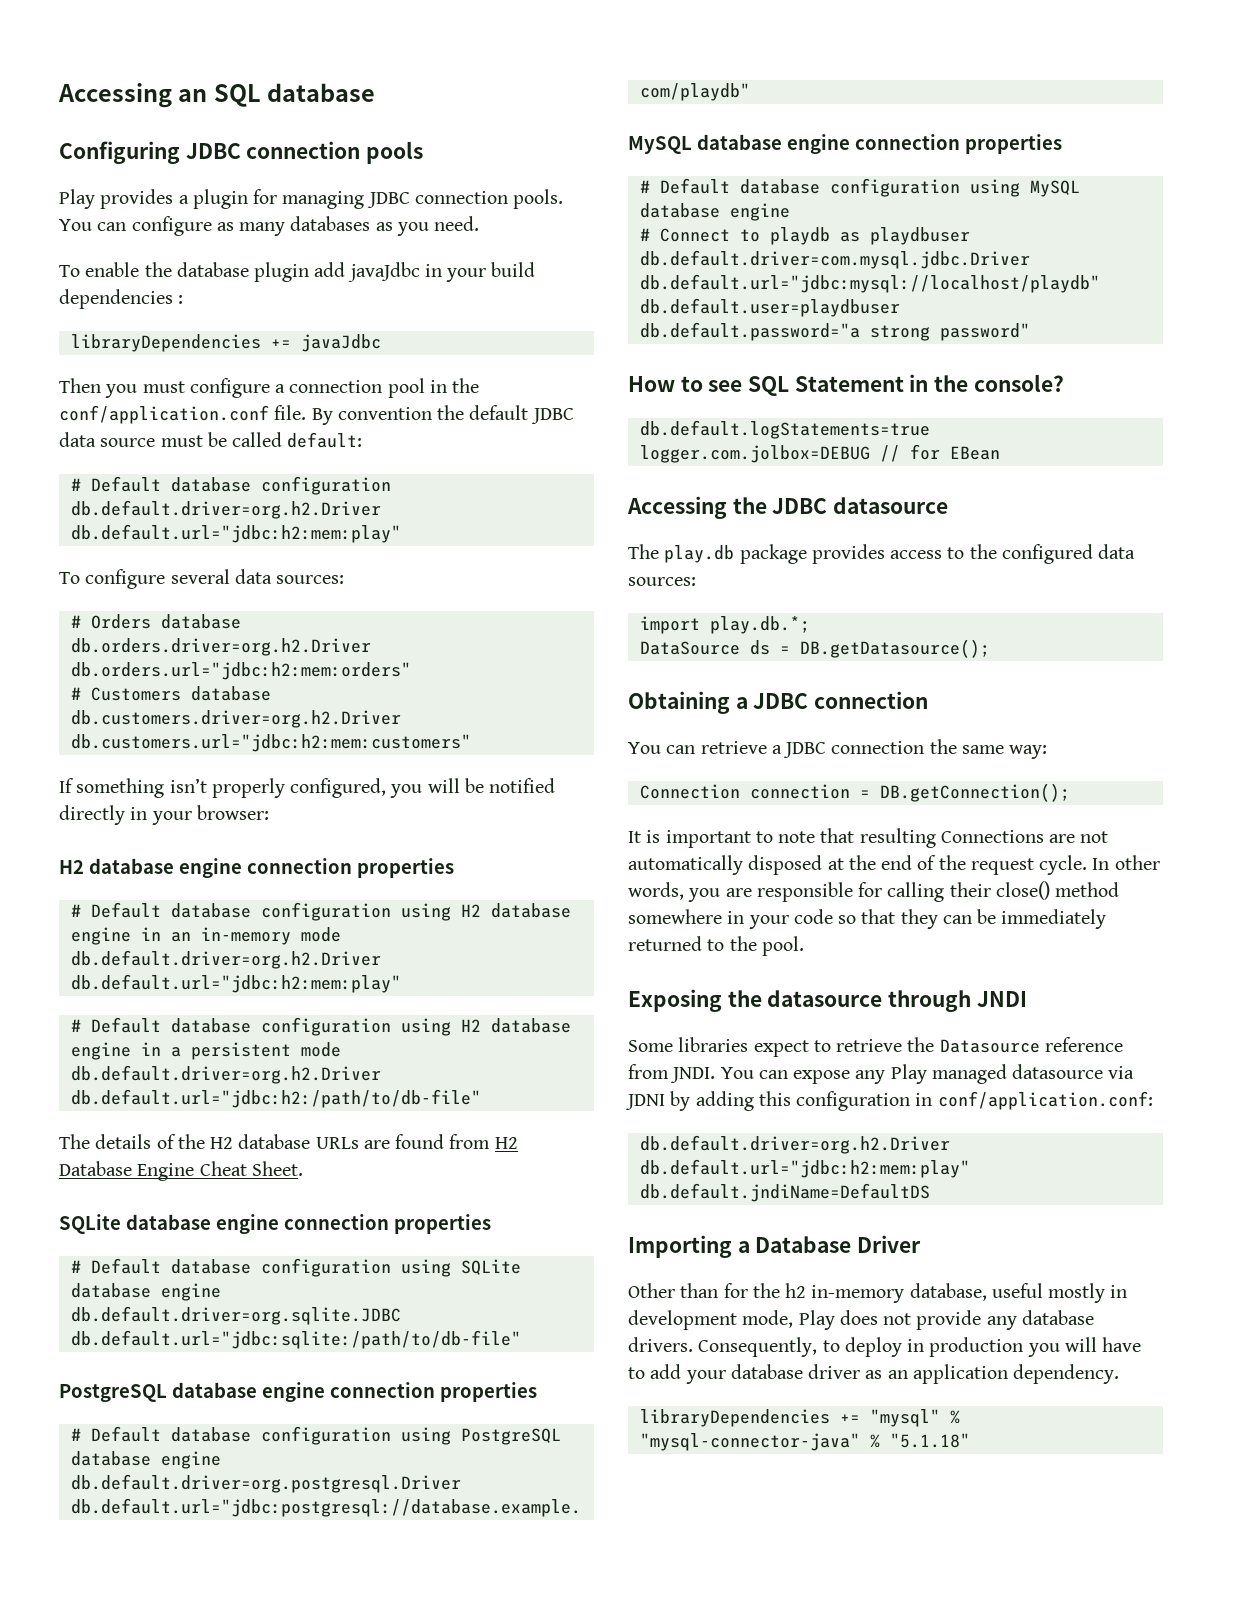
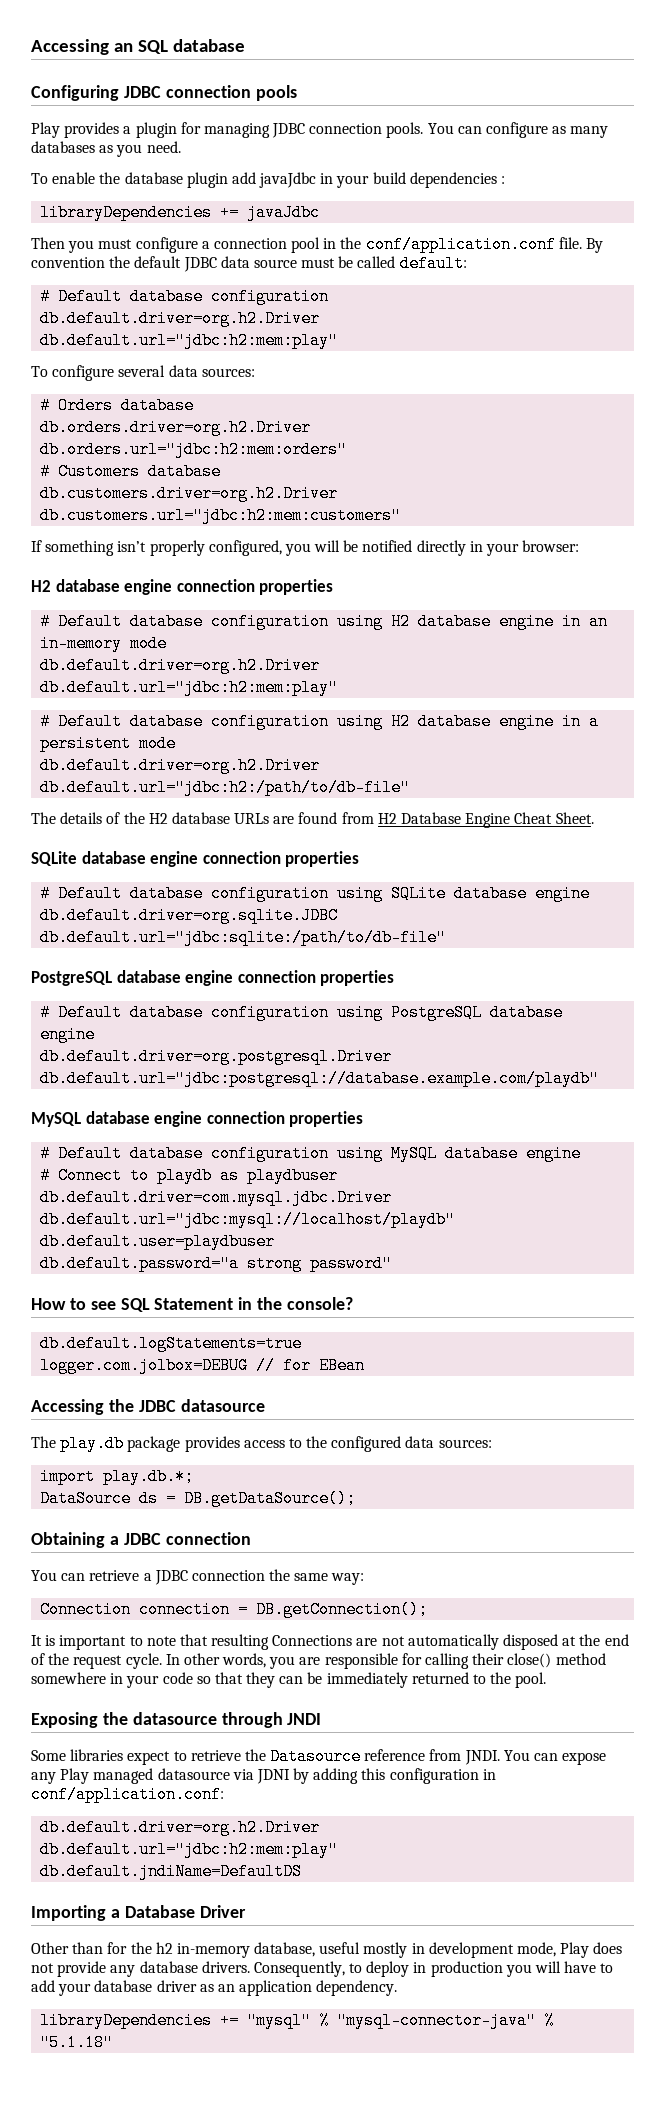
- DataSource ds = DB.getDatasource();
+ DataSource ds = DB.getDataSource();

